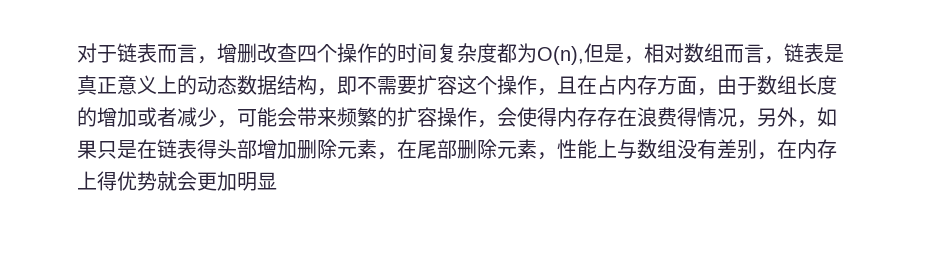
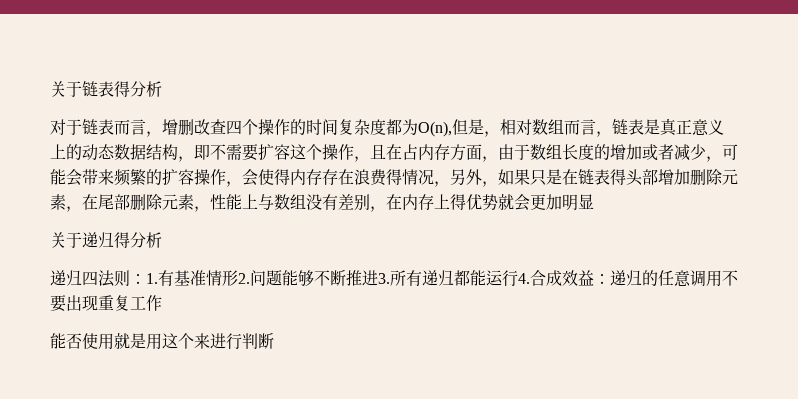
+ 关于链表得分析
+ 关于递归得分析
+ 递归四法则：1.有基准情形2.问题能够不断推进3.所有递归都能运行4.合成效益：递归的任意调用不要出现重复工作
+ 能否使用就是用这个来进行判断

